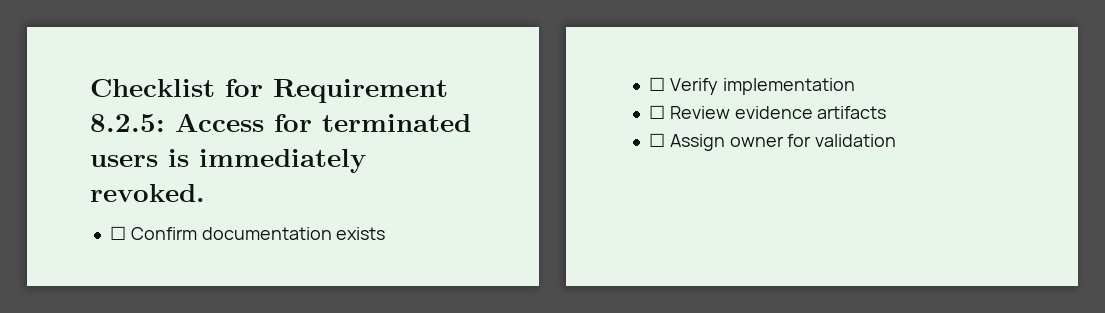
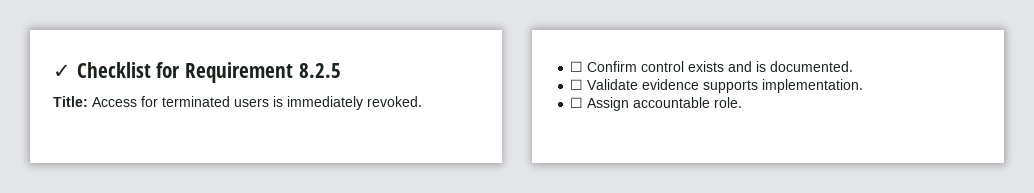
- Checklist for Requirement 8.2.5: Access for terminated users is immediately revoked.
+ ✓ Checklist for Requirement 8.2.5
+ Title: Access for terminated users is immediately revoked.
- ☐ Confirm documentation exists
- ☐ Verify implementation
- ☐ Review evidence artifacts
+ ☐ Confirm control exists and is documented.
+ ☐ Validate evidence supports implementation.
- ☐ Assign owner for validation
+ ☐ Assign accountable role.

